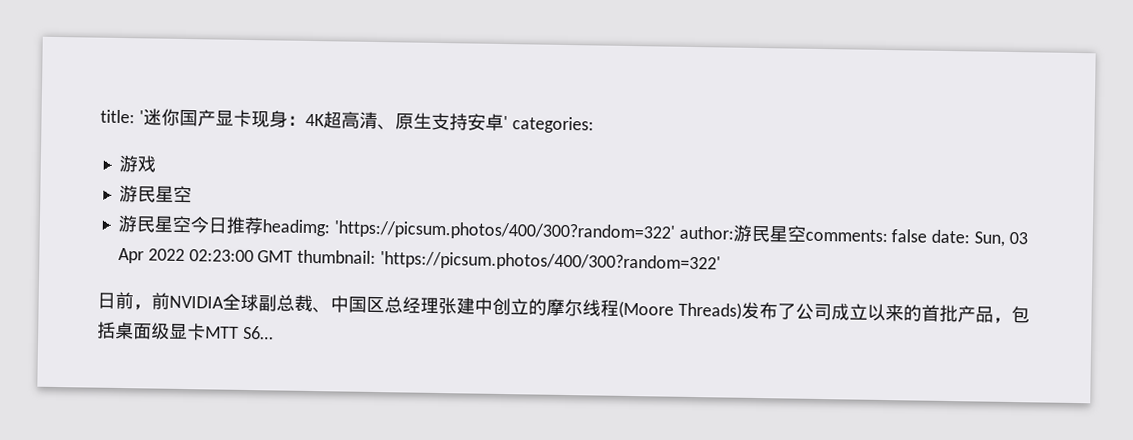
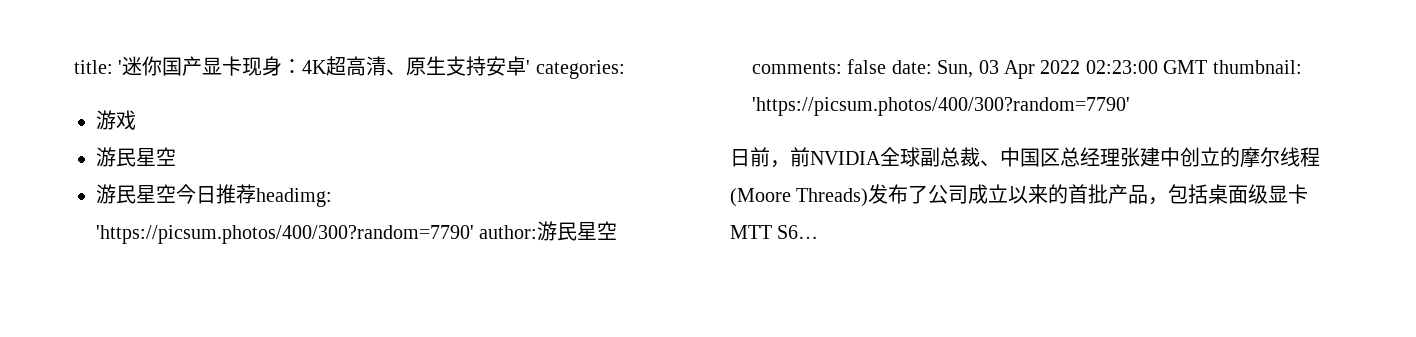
- 游民星空今日推荐headimg: 'https://picsum.photos/400/300?random=322' author:游民星空comments: false date: Sun, 03 Apr 2022 02:23:00 GMT thumbnail: 'https://picsum.photos/400/300?random=322'
+ 游民星空今日推荐headimg: 'https://picsum.photos/400/300?random=7790' author:游民星空comments: false date: Sun, 03 Apr 2022 02:23:00 GMT thumbnail: 'https://picsum.photos/400/300?random=7790'

